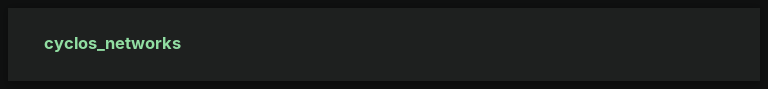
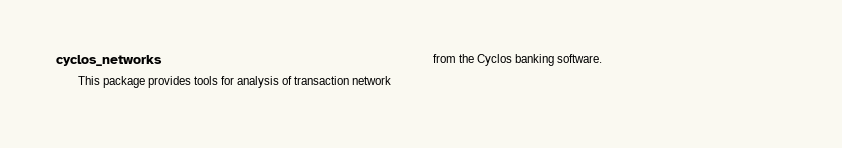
+ This package provides tools for analysis of transaction network from the Cyclos banking software.

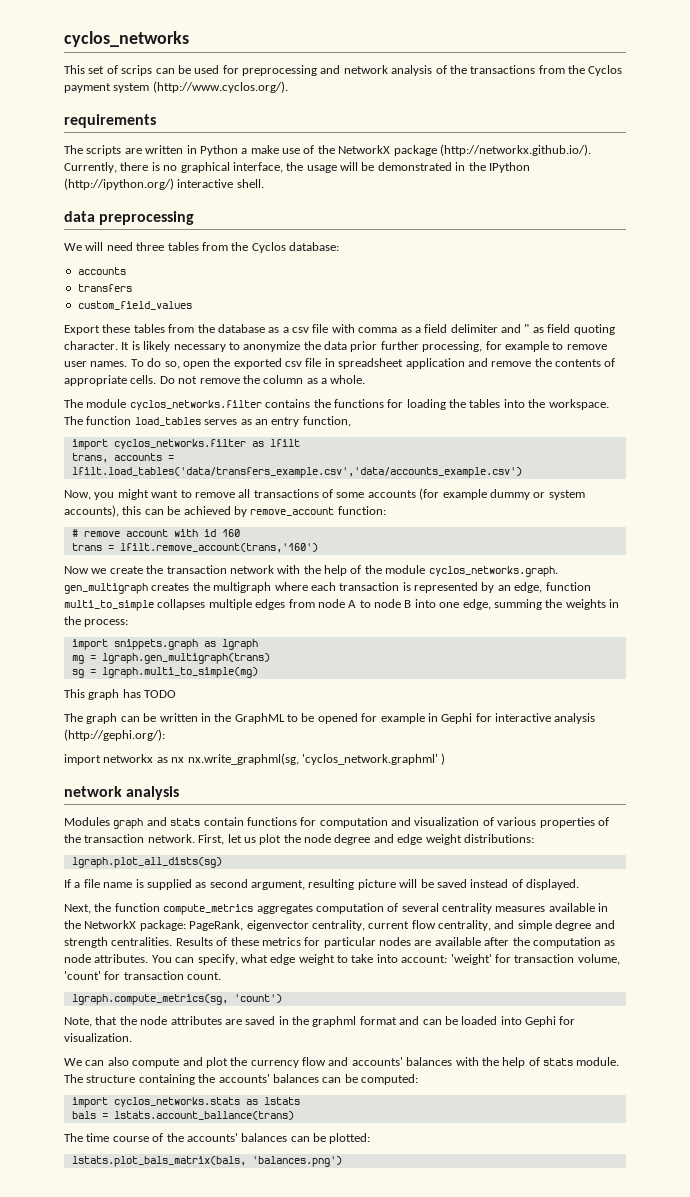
- This package provides tools for analysis of transaction network from the Cyclos banking software.
+ This set of scrips can be used for preprocessing and network analysis of the transactions from the Cyclos payment system (http://www.cyclos.org/).
+ requirements
+ The scripts are written in Python a make use of the NetworkX package (http://networkx.github.io/). Currently, there is no graphical interface, the usage will be demonstrated in the IPython (http://ipython.org/) interactive shell.
+ data preprocessing
+ We will need three tables from the Cyclos database:
+ accounts
+ transfers
+ custom_field_values
+ Export these tables from the database as a csv file with comma as a field delimiter and " as field quoting character. It is likely necessary to anonymize the data prior further processing, for example to remove user names. To do so, open the exported csv file in spreadsheet application and remove the contents of appropriate cells. Do not remove the column as a whole.
+ The module cyclos_networks.filter contains the functions for loading the tables into the workspace. The function load_tables serves as an entry function,
+ import cyclos_networks.filter as lfilt
+ trans, accounts = lfilt.load_tables('data/transfers_example.csv','data/accounts_example.csv')
+ Now, you might want to remove all transactions of some accounts (for example dummy or system accounts), this can be achieved by remove_account function:
+ # remove account with id 160
+ trans = lfilt.remove_account(trans,'160')
+ Now we create the transaction network with the help of the module cyclos_networks.graph. gen_multigraph creates the multigraph where each transaction is represented by an edge, function multi_to_simple collapses multiple edges from node A to node B into one edge, summing the weights in the process:
+ import snippets.graph as lgraph
+ mg = lgraph.gen_multigraph(trans)
+ sg = lgraph.multi_to_simple(mg)
+ This graph has TODO
+ The graph can be written in the GraphML to be opened for example in Gephi for interactive analysis (http://gephi.org/):
+ import networkx as nx nx.write_graphml(sg, 'cyclos_network.graphml' )
+ network analysis
+ Modules graph and stats contain functions for computation and visualization of various properties of the transaction network. First, let us plot the node degree and edge weight distributions:
+ lgraph.plot_all_dists(sg)
+ If a file name is supplied as second argument, resulting picture will be saved instead of displayed.
+ Next, the function compute_metrics aggregates computation of several centrality measures available in the NetworkX package: PageRank, eigenvector centrality, current flow centrality, and simple degree and strength centralities. Results of these metrics for particular nodes are available after the computation as node attributes. You can specify, what edge weight to take into account: 'weight' for transaction volume, 'count' for transaction count.
+ lgraph.compute_metrics(sg, 'count')
+ Note, that the node attributes are saved in the graphml format and can be loaded into Gephi for visualization.
+ We can also compute and plot the currency flow and accounts' balances with the help of stats module. The structure containing the accounts' balances can be computed:
+ import cyclos_networks.stats as lstats
+ bals = lstats.account_ballance(trans)
+ The time course of the accounts' balances can be plotted:
+ lstats.plot_bals_matrix(bals, 'balances.png')

